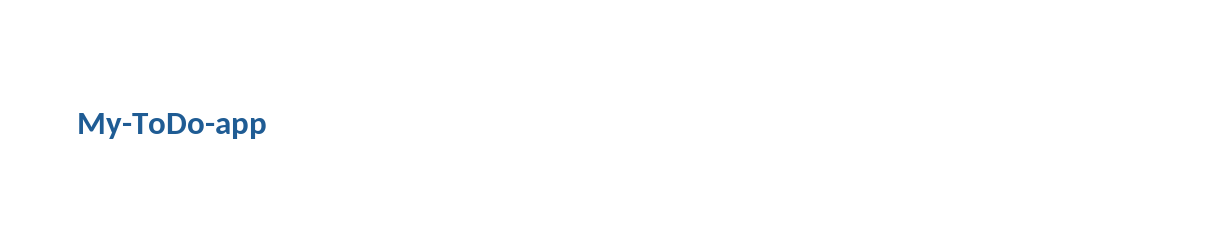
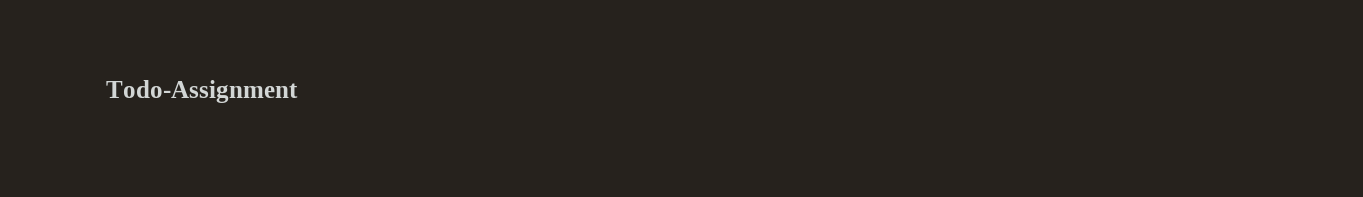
- My-ToDo-app
+ Todo-Assignment

